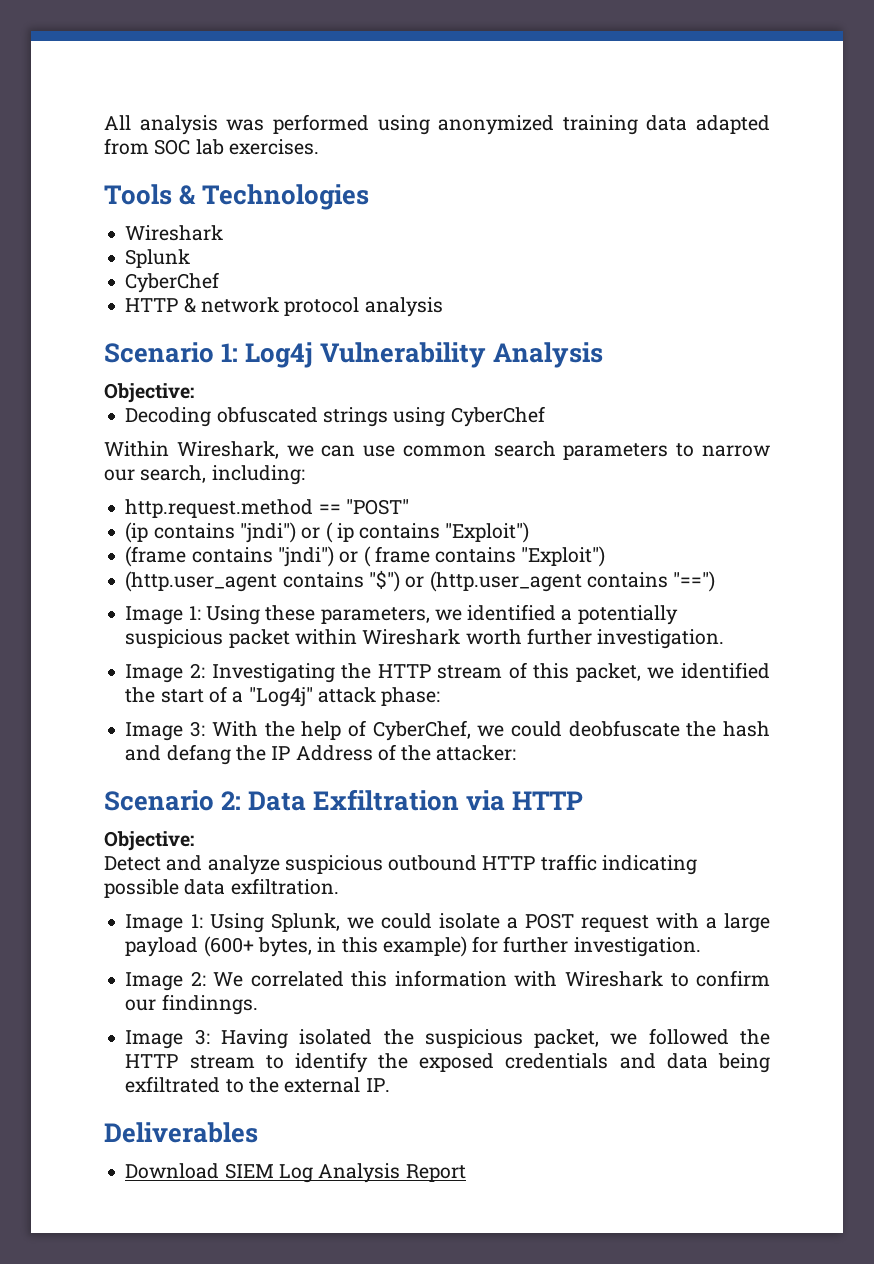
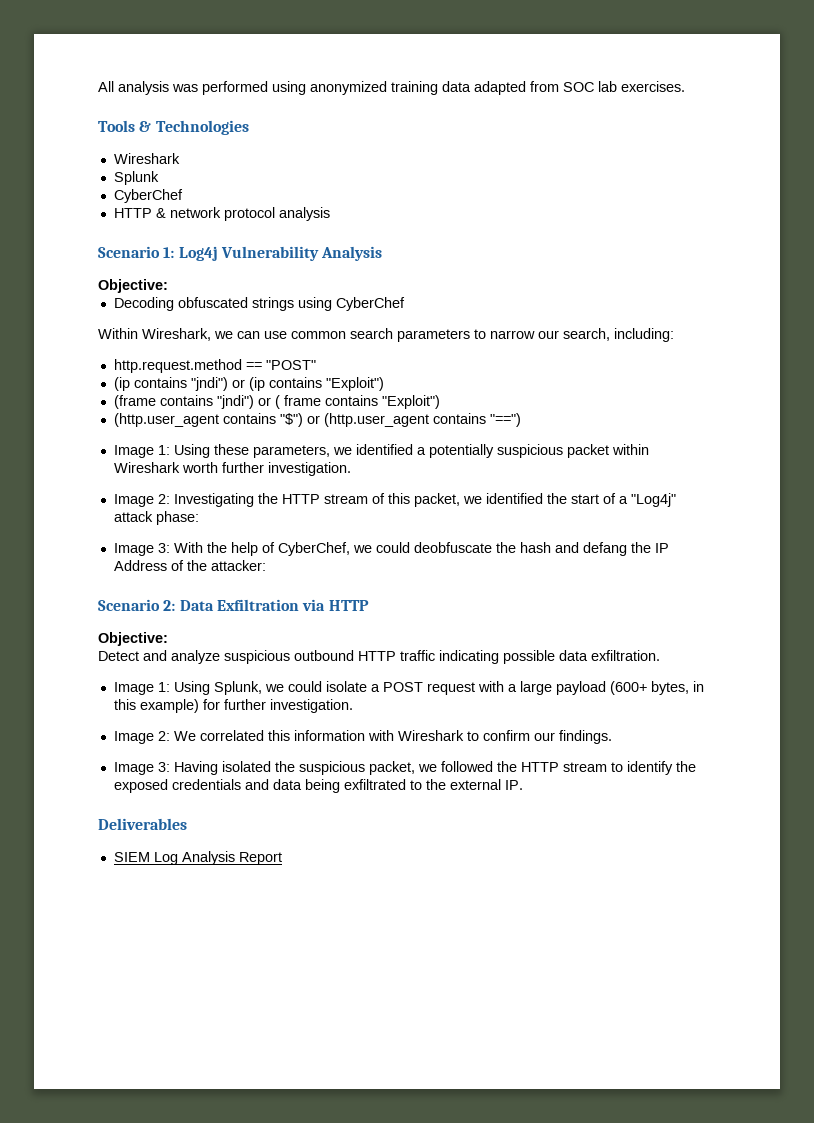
- (ip contains "jndi") or ( ip contains "Exploit")
+ (ip contains "jndi") or (ip contains "Exploit")
- Image 2: We correlated this information with Wireshark to confirm our findinngs.
+ Image 2: We correlated this information with Wireshark to confirm our findings.
- Download SIEM Log Analysis Report
+ SIEM Log Analysis Report

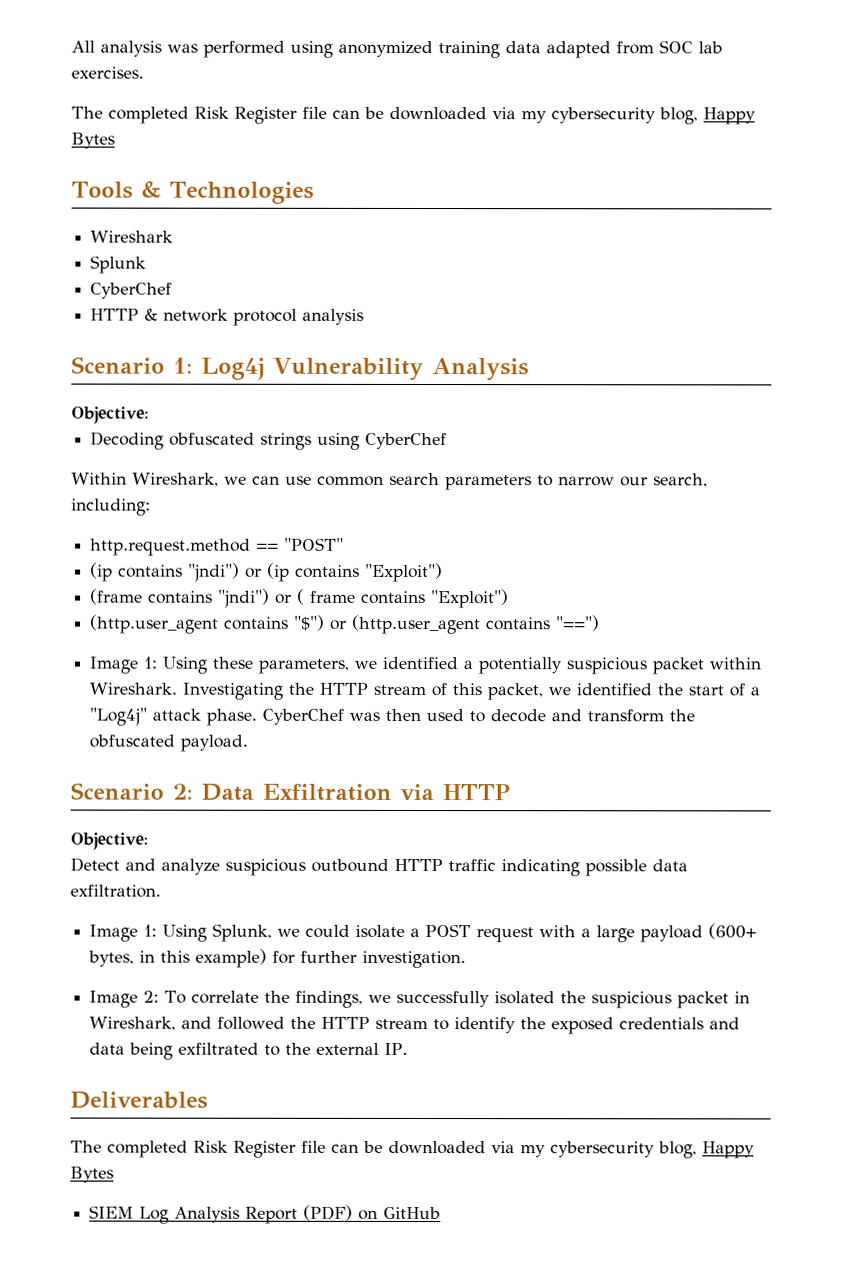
  All analysis was performed using anonymized training data adapted from SOC lab exercises.
+ The completed Risk Register file can be downloaded via my cybersecurity blog, Happy Bytes
- Image 1: Using these parameters, we identified a potentially suspicious packet within Wireshark worth further investigation.
- Image 2: Investigating the HTTP stream of this packet, we identified the start of a "Log4j" attack phase:
- Image 3: With the help of CyberChef, we could deobfuscate the hash and defang the IP Address of the attacker:
+ Image 1: Using these parameters, we identified a potentially suspicious packet within Wireshark. Investigating the HTTP stream of this packet, we identified the start of a "Log4j" attack phase. CyberChef was then used to decode and transform the obfuscated payload.
- Image 2: We correlated this information with Wireshark to confirm our findings.
- Image 3: Having isolated the suspicious packet, we followed the HTTP stream to identify the exposed credentials and data being exfiltrated to the external IP.
+ Image 2: To correlate the findings, we successfully isolated the suspicious packet in Wireshark, and followed the HTTP stream to identify the exposed credentials and data being exfiltrated to the external IP.
  Deliverables
+ The completed Risk Register file can be downloaded via my cybersecurity blog, Happy Bytes
- SIEM Log Analysis Report
+ SIEM Log Analysis Report (PDF) on GitHub

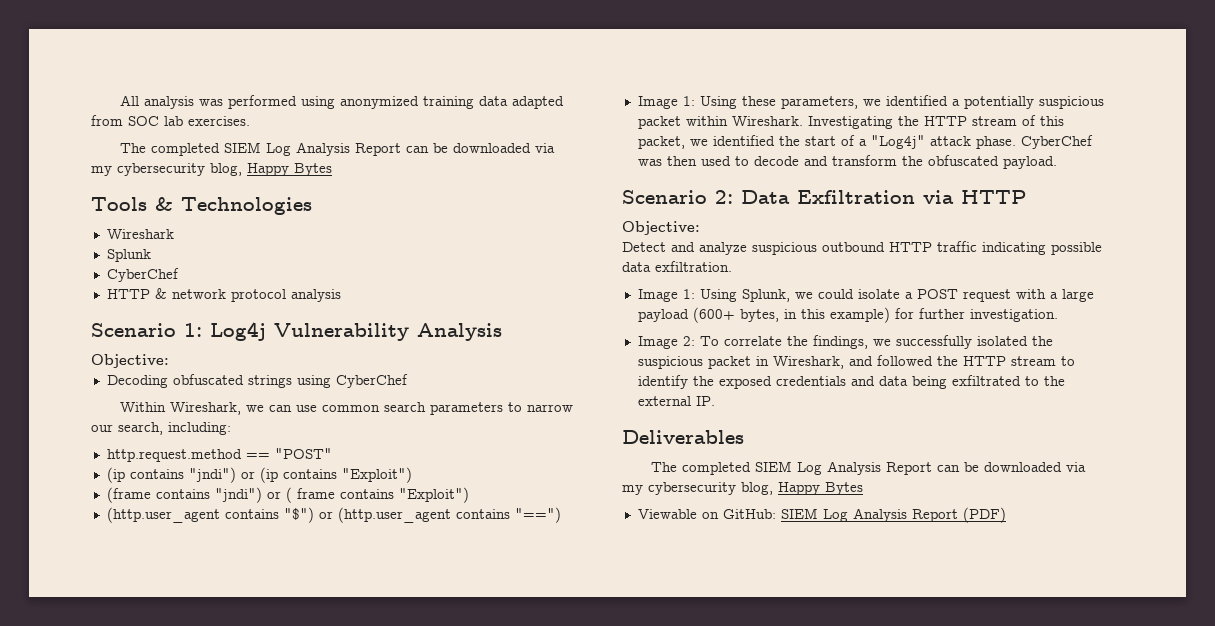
  All analysis was performed using anonymized training data adapted from SOC lab exercises.
- The completed Risk Register file can be downloaded via my cybersecurity blog, Happy Bytes
+ The completed SIEM Log Analysis Report can be downloaded via my cybersecurity blog, Happy Bytes
  Deliverables
- The completed Risk Register file can be downloaded via my cybersecurity blog, Happy Bytes
- SIEM Log Analysis Report (PDF) on GitHub
+ The completed SIEM Log Analysis Report can be downloaded via my cybersecurity blog, Happy Bytes
+ Viewable on GitHub: SIEM Log Analysis Report (PDF)

